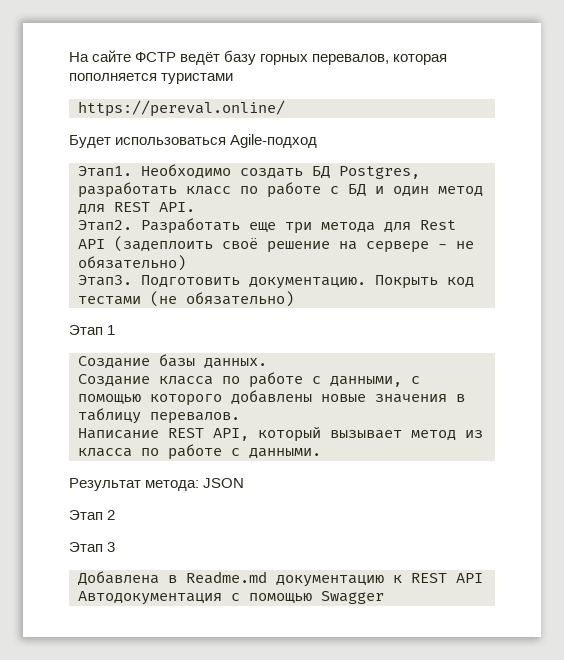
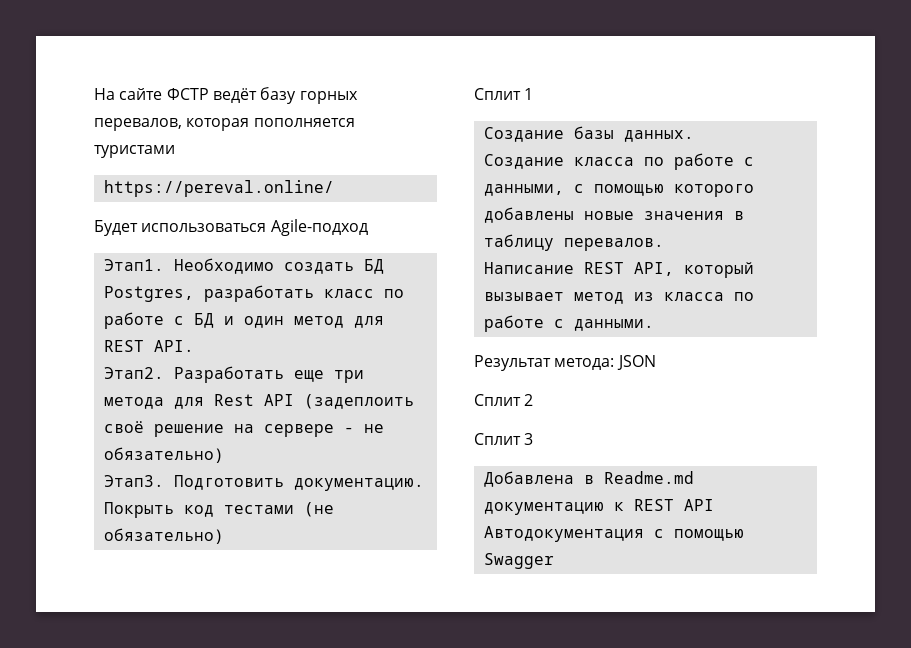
- Этап 1
+ Сплит 1
- Этап 2
+ Сплит 2
- Этап 3
+ Сплит 3

